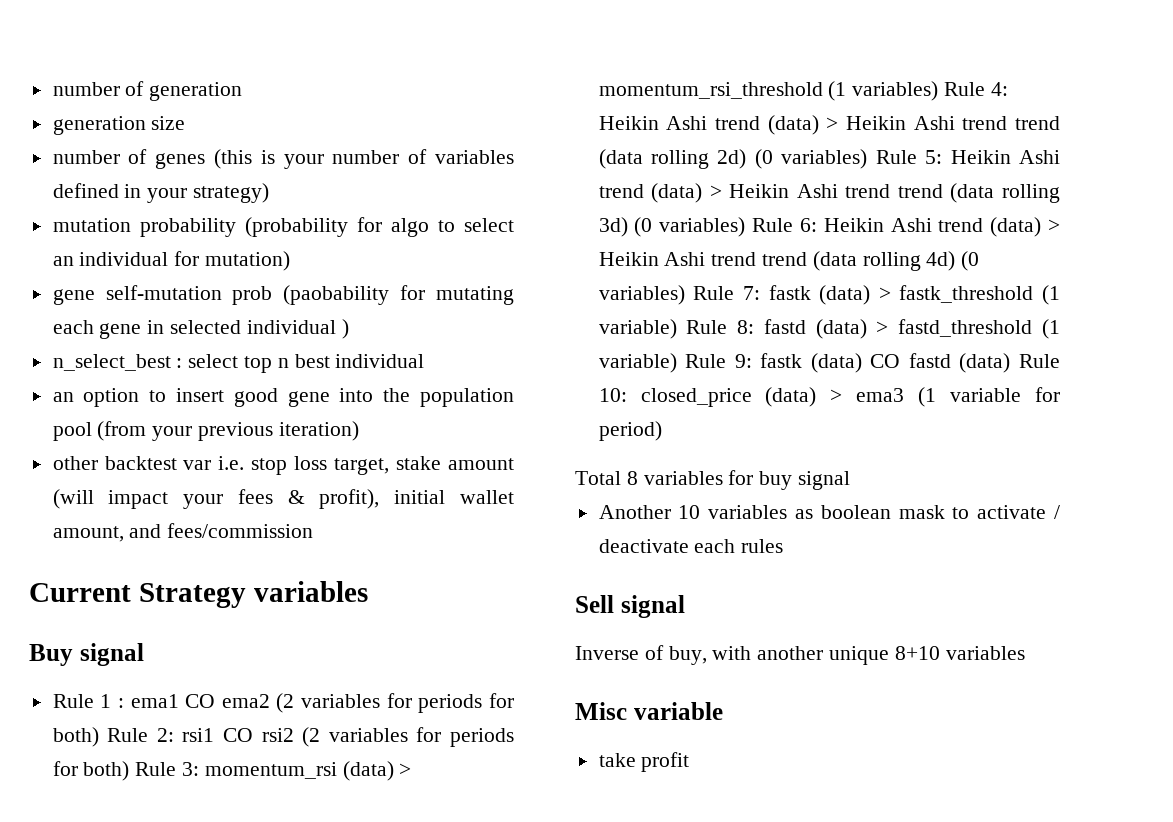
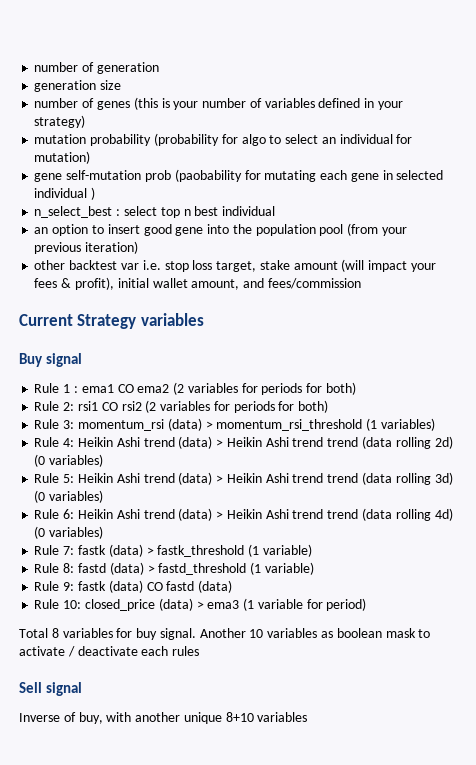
- ema1 CO ema2 (2 variables for periods for both) Rule 2:
+ ema1 CO ema2 (2 variables for periods for both)
+ Rule 2:
- rsi1 CO rsi2 (2 variables for periods for both) Rule 3:
+ rsi1 CO rsi2 (2 variables for periods for both)
+ Rule 3:
- momentum_rsi (data) > momentum_rsi_threshold (1 variables) Rule 4:
+ momentum_rsi (data) > momentum_rsi_threshold (1 variables)
+ Rule 4:
- Heikin Ashi trend (data) > Heikin Ashi trend trend (data rolling 2d) (0 variables) Rule 5:
+ Heikin Ashi trend (data) > Heikin Ashi trend trend (data rolling 2d) (0 variables)
+ Rule 5:
- Heikin Ashi trend (data) > Heikin Ashi trend trend (data rolling 3d) (0 variables) Rule 6:
+ Heikin Ashi trend (data) > Heikin Ashi trend trend (data rolling 3d) (0 variables)
+ Rule 6:
- Heikin Ashi trend (data) > Heikin Ashi trend trend (data rolling 4d) (0 variables) Rule 7:
+ Heikin Ashi trend (data) > Heikin Ashi trend trend (data rolling 4d) (0 variables)
+ Rule 7:
- fastk (data) > fastk_threshold (1 variable) Rule 8:
+ fastk (data) > fastk_threshold (1 variable)
+ Rule 8:
- fastd (data) > fastd_threshold (1 variable) Rule 9:
+ fastd (data) > fastd_threshold (1 variable)
+ Rule 9:
- fastk (data) CO fastd (data) Rule 10:
+ fastk (data) CO fastd (data)
+ Rule 10:
- Total 8 variables for buy signal
- Another 10 variables as boolean mask to activate / deactivate each rules
+ Total 8 variables for buy signal. Another 10 variables as boolean mask to activate / deactivate each rules
- Misc variable
- take profit

